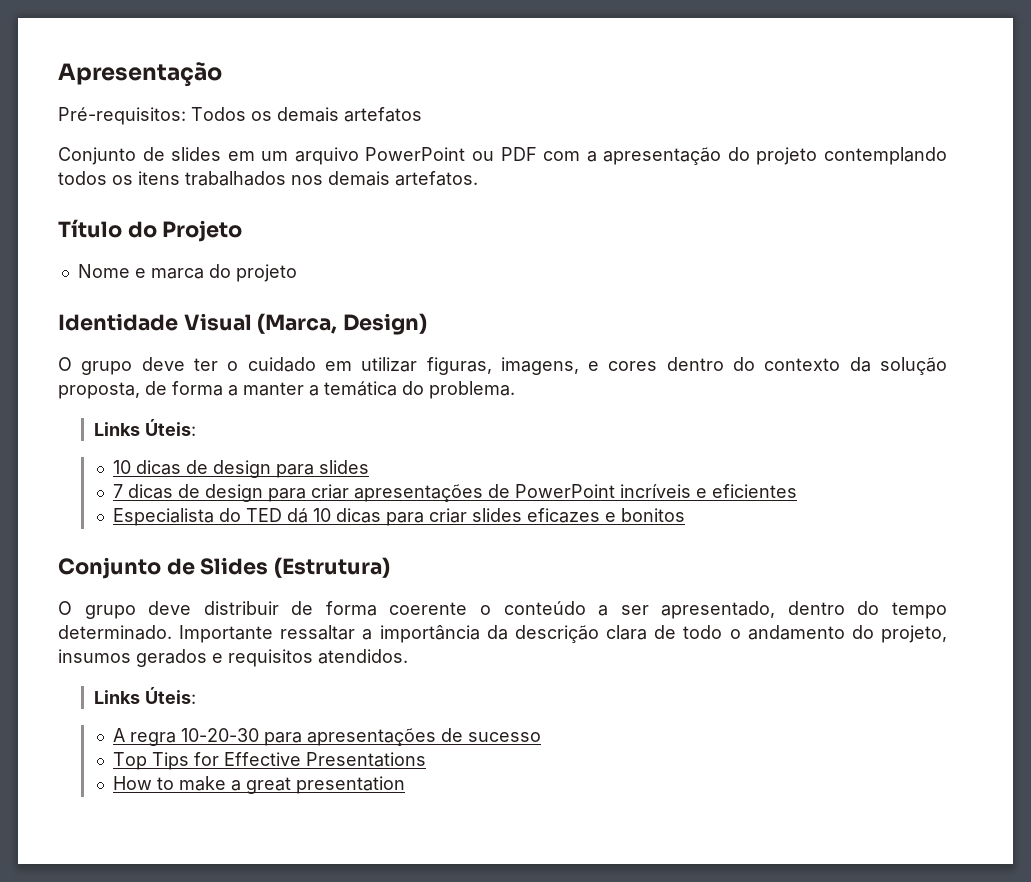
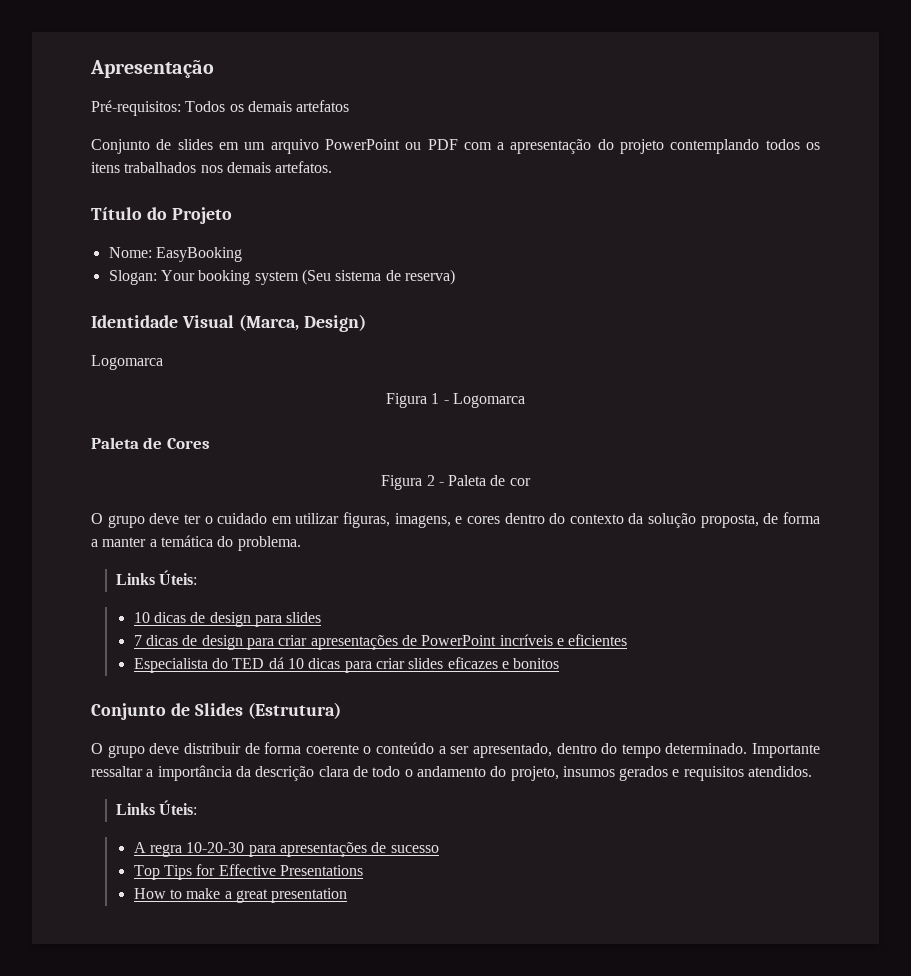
- Nome e marca do projeto
+ Nome: EasyBooking
+ Slogan: Your booking system (Seu sistema de reserva)
  Identidade Visual (Marca, Design)
+ Logomarca
+ Figura 1 - Logomarca
+ Paleta de Cores
+ Figura 2 - Paleta de cor

